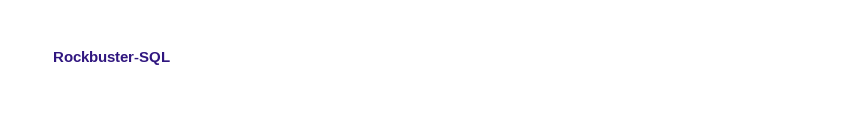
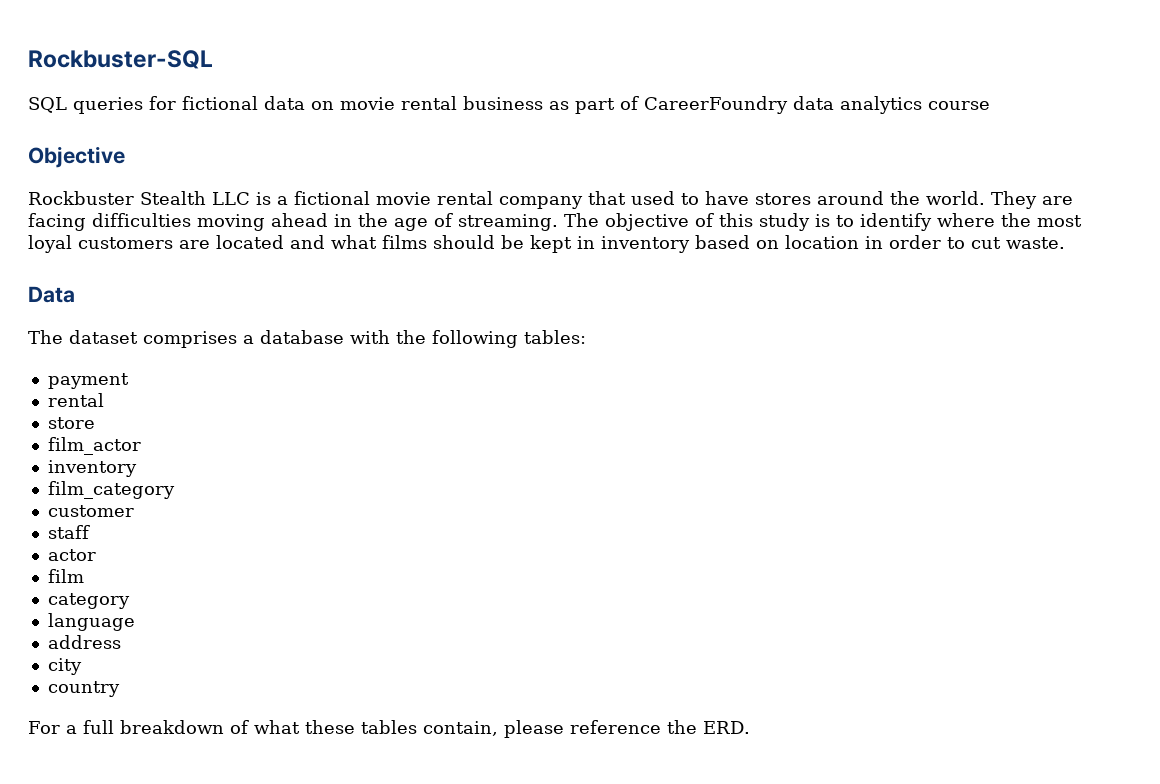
+ SQL queries for fictional data on movie rental business as part of CareerFoundry data analytics course
+ Objective
+ Rockbuster Stealth LLC is a fictional movie rental company that used to have stores around the world. They are facing difficulties moving ahead in the age of streaming. The objective of this study is to identify where the most loyal customers are located and what films should be kept in inventory based on location in order to cut waste.
+ Data
+ The dataset comprises a database with the following tables:
+ payment
+ rental
+ store
+ film_actor
+ inventory
+ film_category
+ customer
+ staff
+ actor
+ film
+ category
+ language
+ address
+ city
+ country
+ For a full breakdown of what these tables contain, please reference the ERD.

